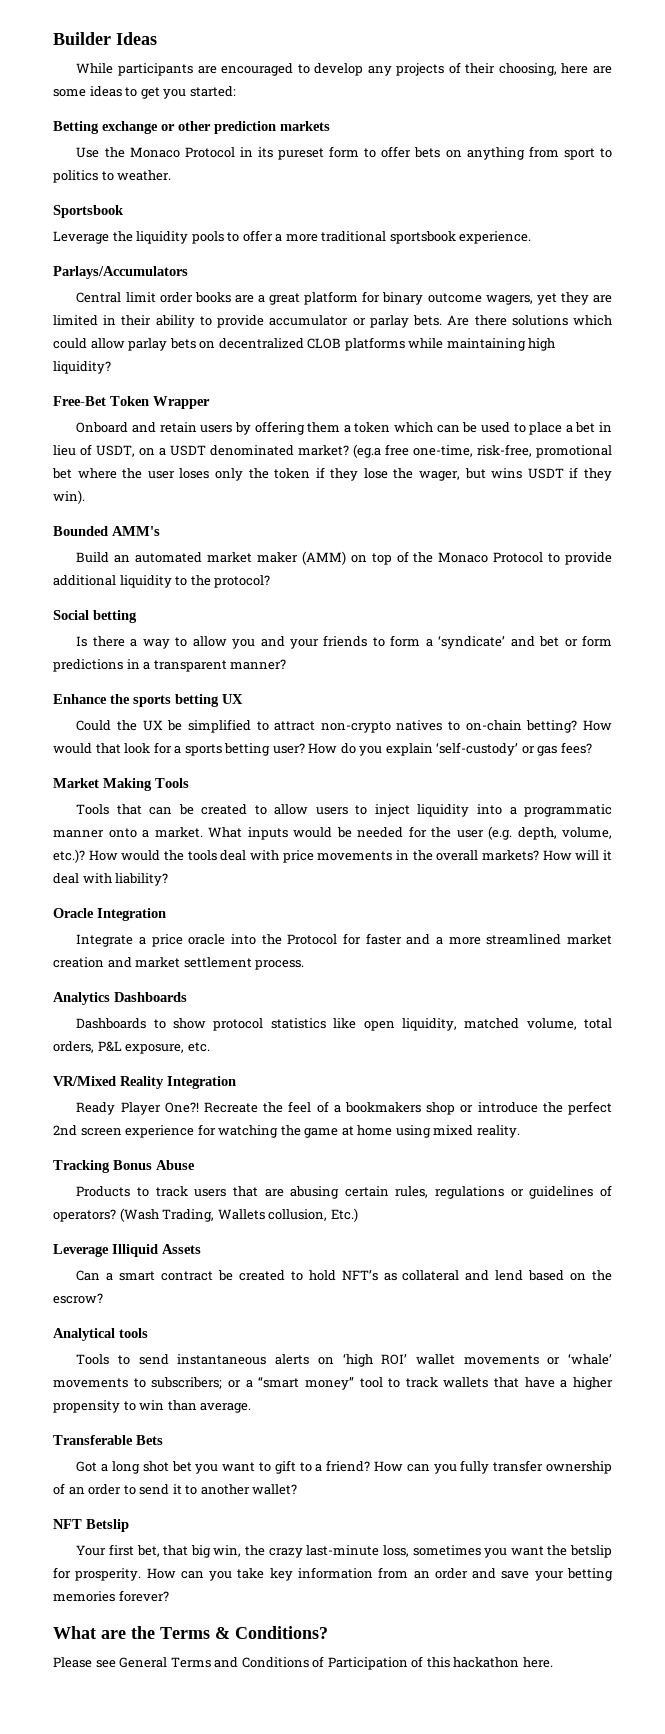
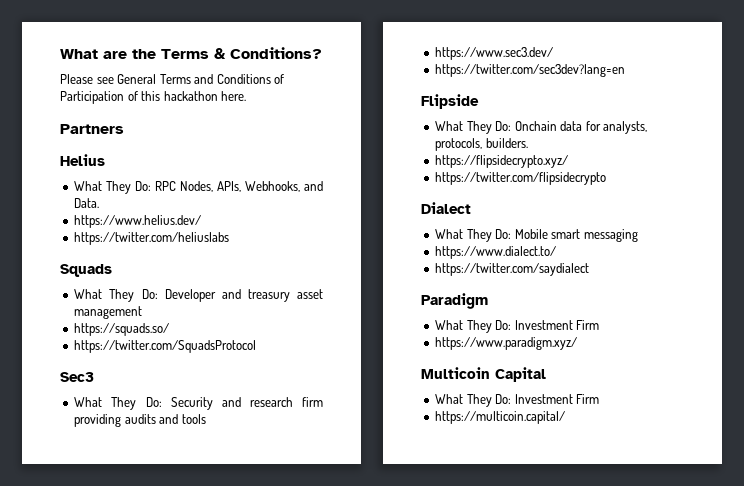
- Builder Ideas
- While participants are encouraged to develop any projects of their choosing, here are some ideas to get you started:
- Betting exchange or other prediction markets
- Use the Monaco Protocol in its pureset form to offer bets on anything from sport to politics to weather.
- Sportsbook
- Leverage the liquidity pools to offer a more traditional sportsbook experience.
- Parlays/Accumulators
- Central limit order books are a great platform for binary outcome wagers, yet they are limited in their ability to provide accumulator or parlay bets. Are there solutions which could allow parlay bets on decentralized CLOB platforms while maintaining high liquidity?
- Free-Bet Token Wrapper
- Onboard and retain users by offering them a token which can be used to place a bet in lieu of USDT, on a USDT denominated market? (eg.a free one-time, risk-free, promotional bet where the user loses only the token if they lose the wager, but wins USDT if they win).
- Bounded AMM's
- Build an automated market maker (AMM) on top of the Monaco Protocol to provide additional liquidity to the protocol?
- Social betting
- Is there a way to allow you and your friends to form a ‘syndicate’ and bet or form predictions in a transparent manner?
- Enhance the sports betting UX
- Could the UX be simplified to attract non-crypto natives to on-chain betting? How would that look for a sports betting user? How do you explain ‘self-custody’ or gas fees?
- Market Making Tools
- Tools that can be created to allow users to inject liquidity into a programmatic manner onto a market. What inputs would be needed for the user (e.g. depth, volume, etc.)? How would the tools deal with price movements in the overall markets? How will it deal with liability?
- Oracle Integration
- Integrate a price oracle into the Protocol for faster and a more streamlined market creation and market settlement process.
- Analytics Dashboards
- Dashboards to show protocol statistics like open liquidity, matched volume, total orders, P&L exposure, etc.
- VR/Mixed Reality Integration
- Ready Player One?! Recreate the feel of a bookmakers shop or introduce the perfect 2nd screen experience for watching the game at home using mixed reality.
- Tracking Bonus Abuse
- Products to track users that are abusing certain rules, regulations or guidelines of operators? (Wash Trading, Wallets collusion, Etc.)
- Leverage Illiquid Assets
- Can a smart contract be created to hold NFT’s as collateral and lend based on the escrow?
- Analytical tools
- Tools to send instantaneous alerts on ‘high ROI’ wallet movements or ‘whale’ movements to subscribers; or a “smart money” tool to track wallets that have a higher propensity to win than average.
- Transferable Bets
- Got a long shot bet you want to gift to a friend? How can you fully transfer ownership of an order to send it to another wallet?
- NFT Betslip
- Your first bet, that big win, the crazy last-minute loss, sometimes you want the betslip for prosperity. How can you take key information from an order and save your betting memories forever?
+ Partners
+ Helius
+ What They Do: RPC Nodes, APIs, Webhooks, and Data.
+ https://www.helius.dev/
+ https://twitter.com/heliuslabs
+ Squads
+ What They Do: Developer and treasury asset management
+ https://squads.so/
+ https://twitter.com/SquadsProtocol
+ Sec3
+ What They Do: Security and research firm providing audits and tools
+ https://www.sec3.dev/
+ https://twitter.com/sec3dev?lang=en
+ Flipside
+ What They Do: Onchain data for analysts, protocols, builders.
+ https://flipsidecrypto.xyz/
+ https://twitter.com/flipsidecrypto
+ Dialect
+ What They Do: Mobile smart messaging
+ https://www.dialect.to/
+ https://twitter.com/saydialect
+ Paradigm
+ What They Do: Investment Firm
+ https://www.paradigm.xyz/
+ Multicoin Capital
+ What They Do: Investment Firm
+ https://multicoin.capital/

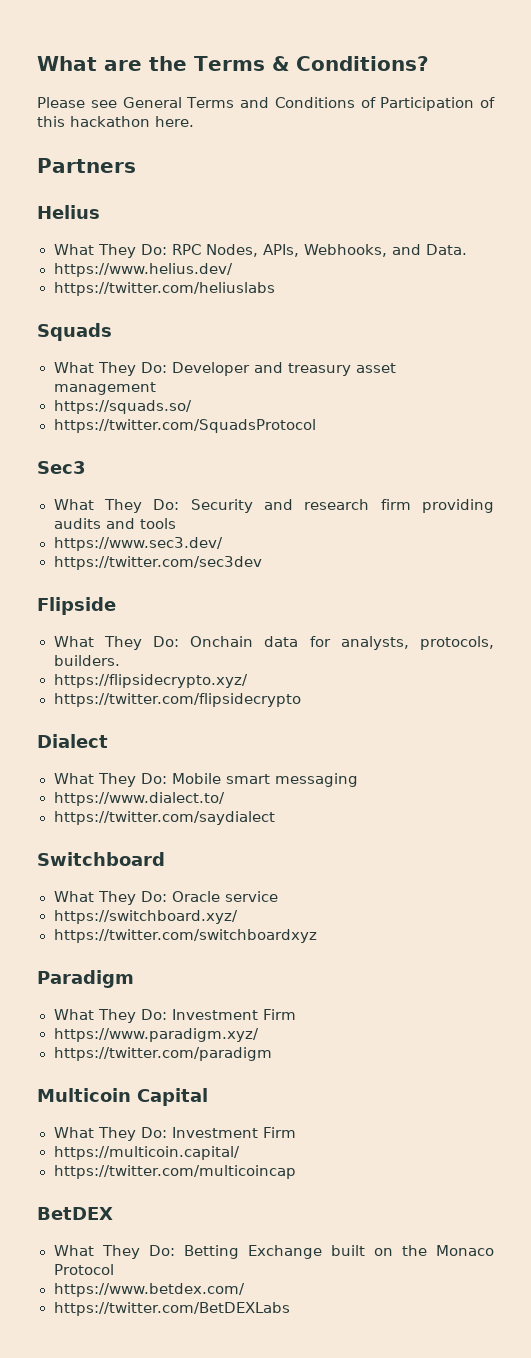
- https://twitter.com/sec3dev?lang=en
+ https://twitter.com/sec3dev
+ Switchboard
+ What They Do: Oracle service
+ https://switchboard.xyz/
+ https://twitter.com/switchboardxyz
+ https://twitter.com/paradigm
+ https://twitter.com/multicoincap
+ BetDEX
+ What They Do: Betting Exchange built on the Monaco Protocol
+ https://www.betdex.com/
+ https://twitter.com/BetDEXLabs

